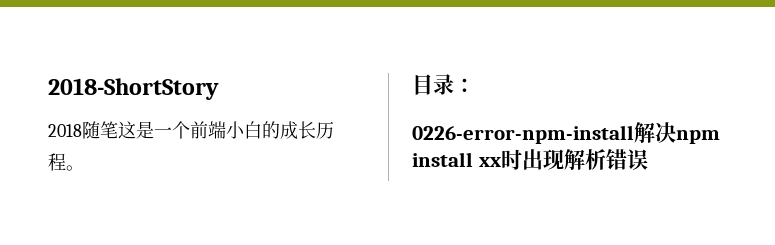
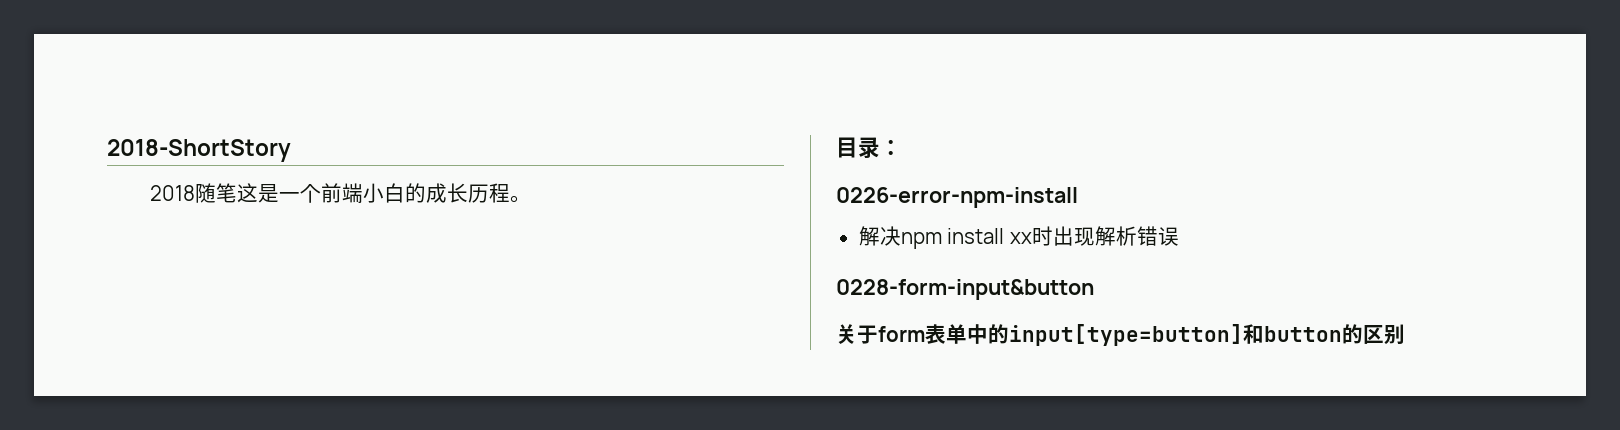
- 0226-error-npm-install解决npm install xx时出现解析错误
+ 0226-error-npm-install
+ 解决npm install xx时出现解析错误
+ 0228-form-input&button
+ 关于form表单中的input[type=button]和button的区别

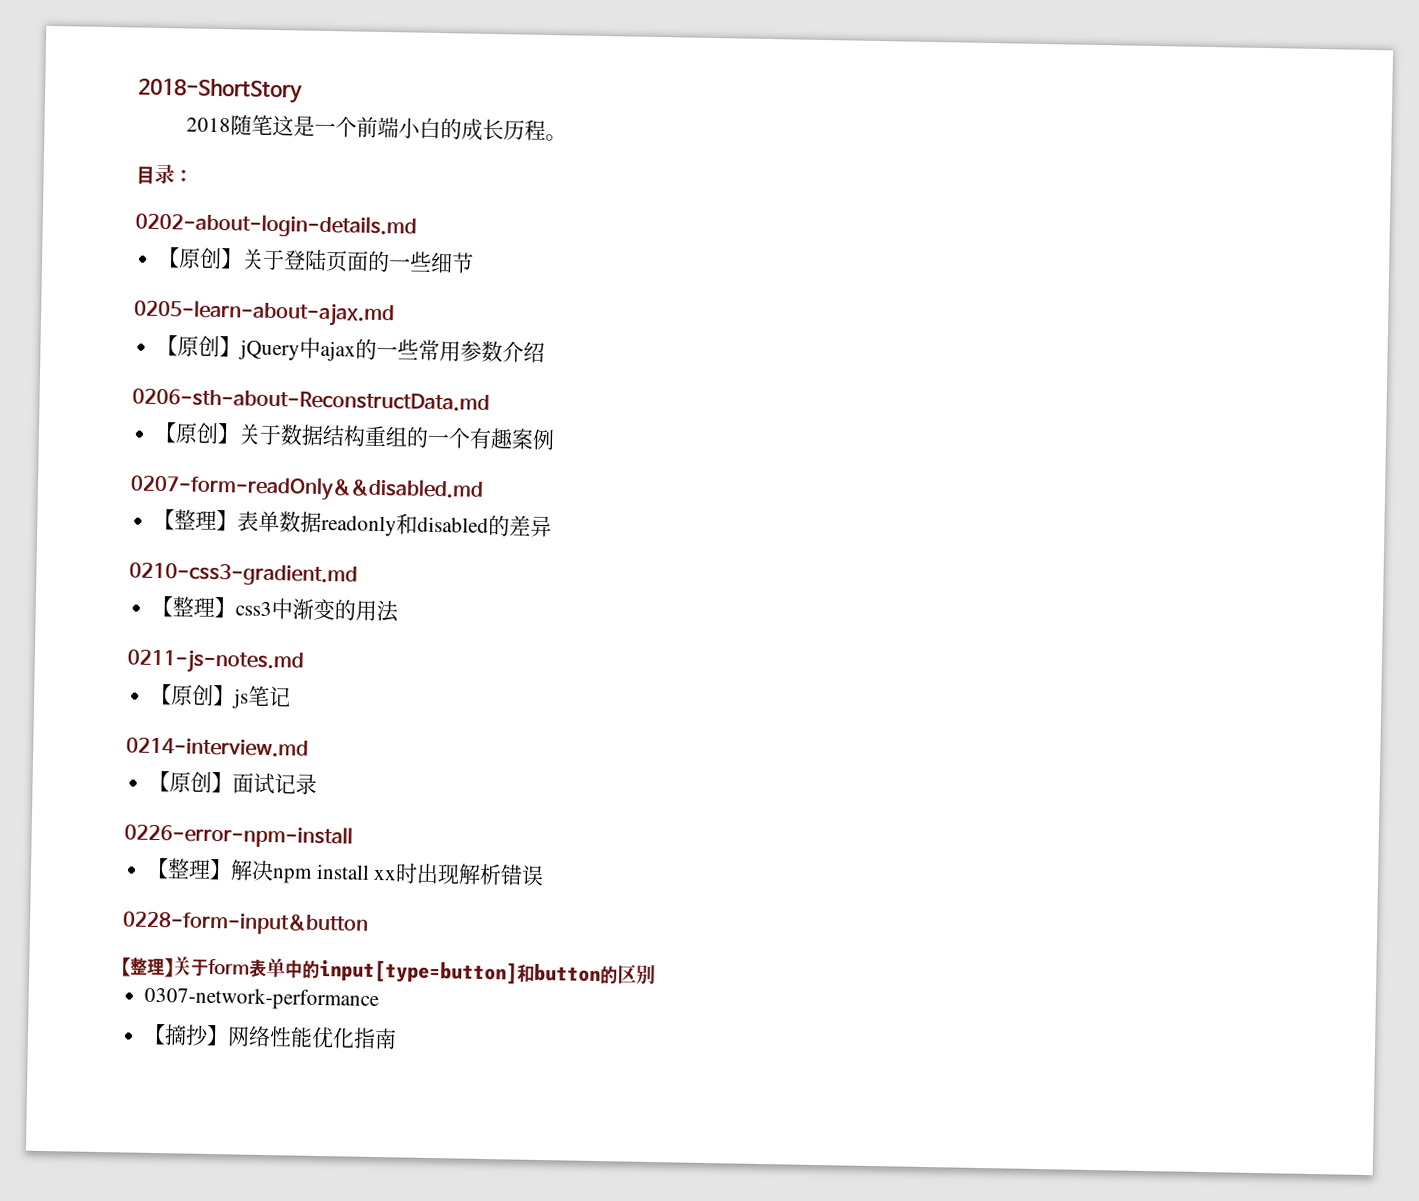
+ 0202-about-login-details.md
+ 【原创】关于登陆页面的一些细节
+ 0205-learn-about-ajax.md
+ 【原创】jQuery中ajax的一些常用参数介绍
+ 0206-sth-about-ReconstructData.md
+ 【原创】关于数据结构重组的一个有趣案例
+ 0207-form-readOnly&&disabled.md
+ 【整理】表单数据readonly和disabled的差异
+ 0210-css3-gradient.md
+ 【整理】css3中渐变的用法
+ 0211-js-notes.md
+ 【原创】js笔记
+ 0214-interview.md
+ 【原创】面试记录
- 解决npm install xx时出现解析错误
+ 【整理】解决npm install xx时出现解析错误
- 关于form表单中的input[type=button]和button的区别
+ 【整理】关于form表单中的input[type=button]和button的区别
+ 0307-network-performance
+ 【摘抄】网络性能优化指南

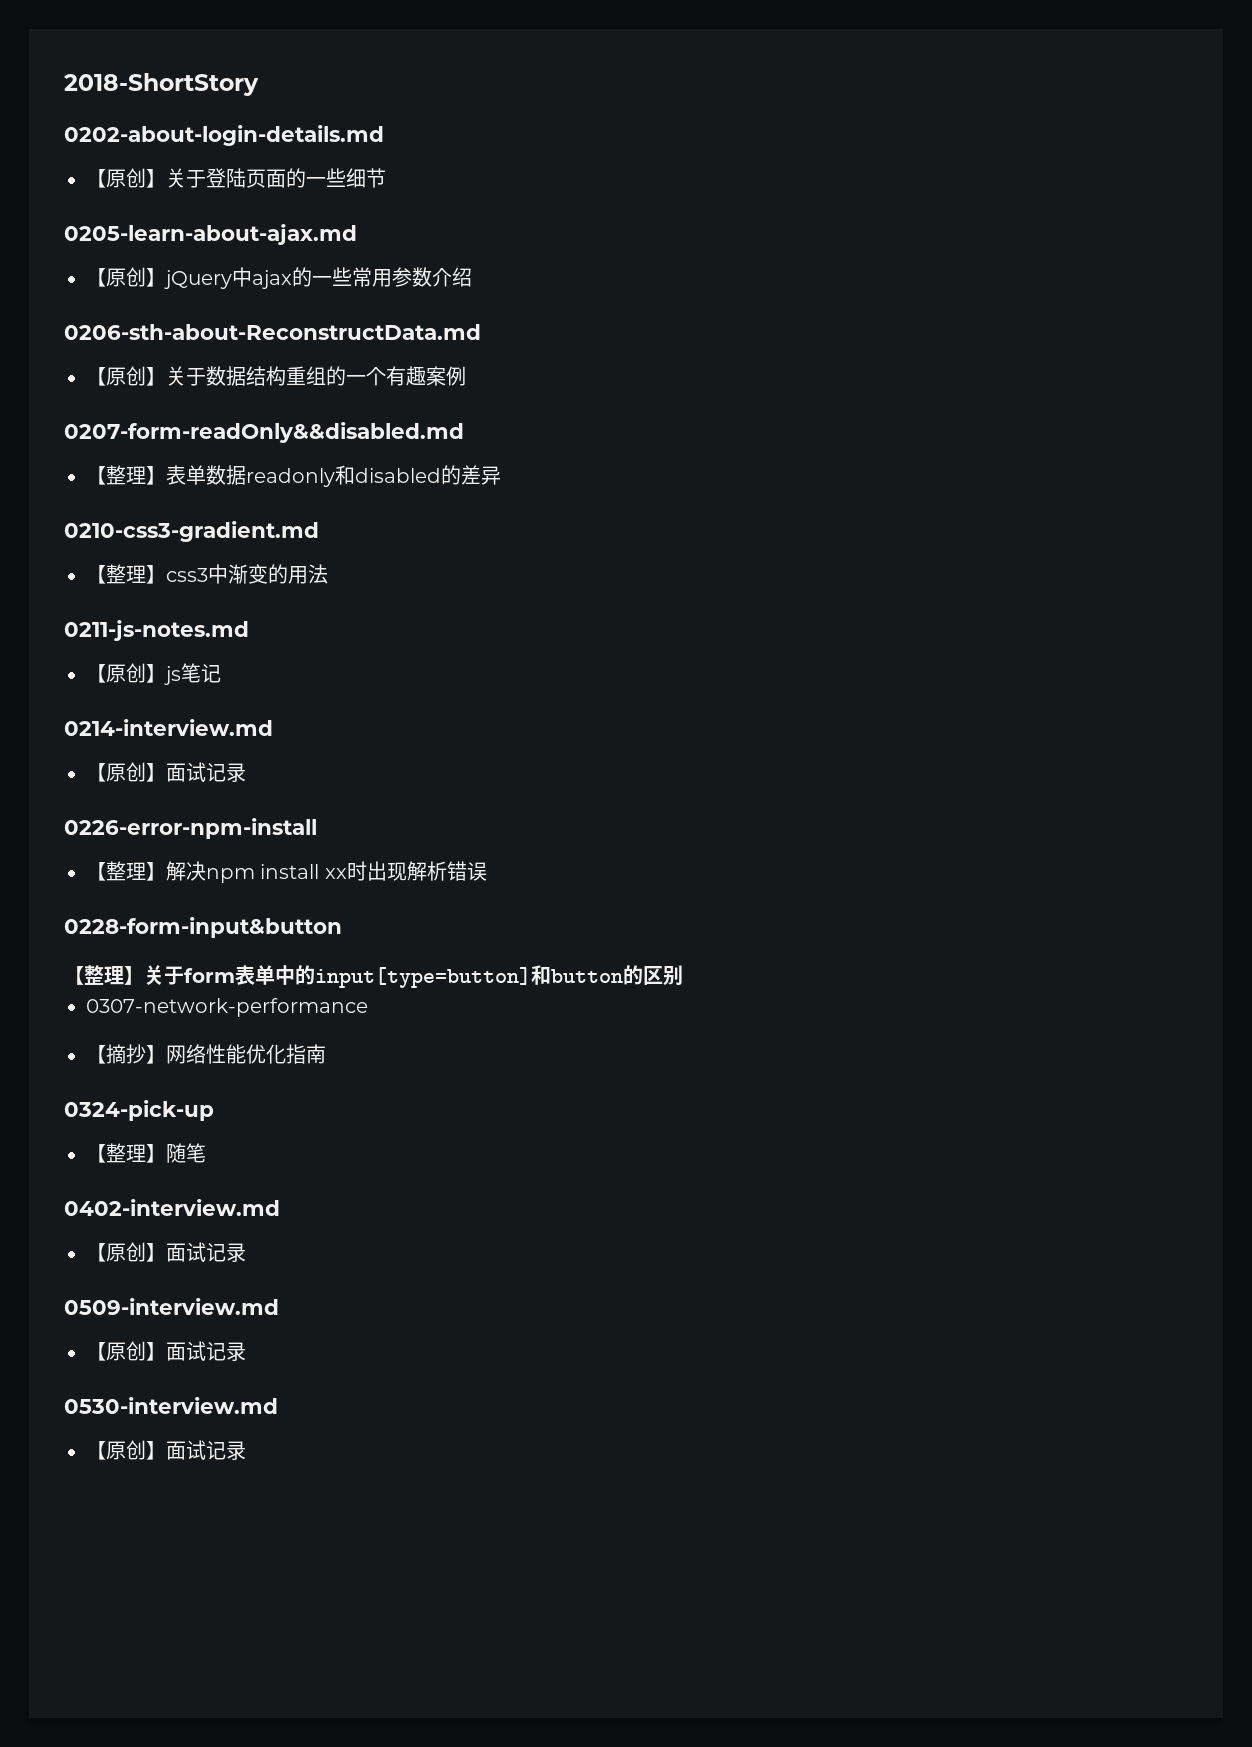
- 2018随笔这是一个前端小白的成长历程。
- 目录：
+ 0324-pick-up
+ 【整理】随笔
+ 0402-interview.md
+ 【原创】面试记录
+ 0509-interview.md
+ 【原创】面试记录
+ 0530-interview.md
+ 【原创】面试记录

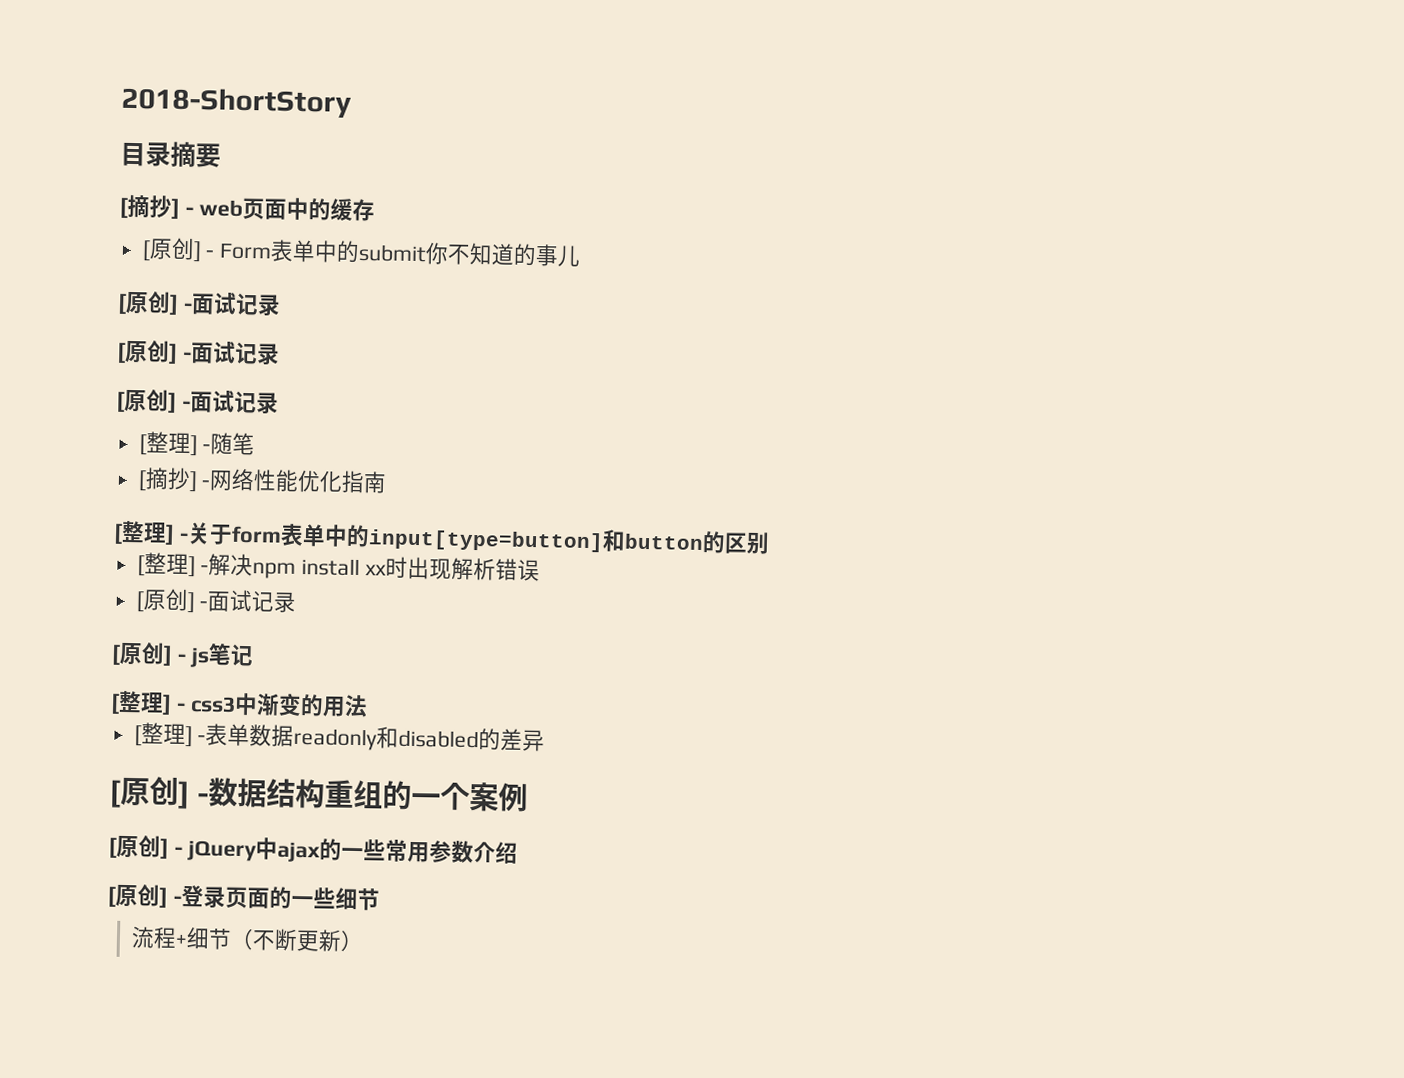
- 0202-about-login-details.md
- 【原创】关于登陆页面的一些细节
- 0205-learn-about-ajax.md
- 【原创】jQuery中ajax的一些常用参数介绍
- 0206-sth-about-ReconstructData.md
- 【原创】关于数据结构重组的一个有趣案例
- 0207-form-readOnly&&disabled.md
- 【整理】表单数据readonly和disabled的差异
- 0210-css3-gradient.md
- 【整理】css3中渐变的用法
- 0211-js-notes.md
- 【原创】js笔记
- 0214-interview.md
- 【原创】面试记录
- 0226-error-npm-install
- 【整理】解决npm install xx时出现解析错误
- 0228-form-input&button
- 【整理】关于form表单中的input[type=button]和button的区别
+ 目录摘要
+ [摘抄] - web页面中的缓存
+ [原创] - Form表单中的submit你不知道的事儿
+ [原创] -面试记录
+ [原创] -面试记录
+ [原创] -面试记录
+ [整理] -随笔
+ [摘抄] -网络性能优化指南
+ [整理] -关于form表单中的input[type=button]和button的区别
- 0307-network-performance
- 【摘抄】网络性能优化指南
- 0324-pick-up
- 【整理】随笔
- 0402-interview.md
- 【原创】面试记录
- 0509-interview.md
- 【原创】面试记录
- 0530-interview.md
- 【原创】面试记录
+ [整理] -解决npm install xx时出现解析错误
+ [原创] -面试记录
+ [原创] - js笔记
+ [整理] - css3中渐变的用法
+ [整理] -表单数据readonly和disabled的差异
+ [原创] -数据结构重组的一个案例
+ [原创] - jQuery中ajax的一些常用参数介绍
+ [原创] -登录页面的一些细节
+ 流程+细节（不断更新）

